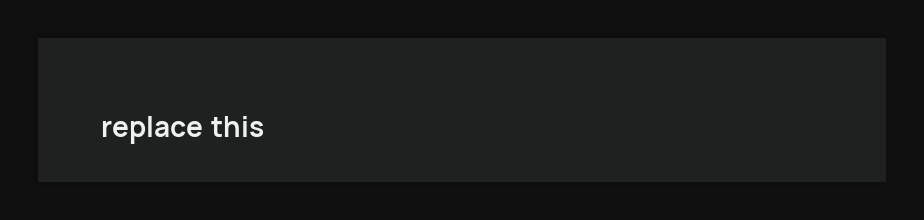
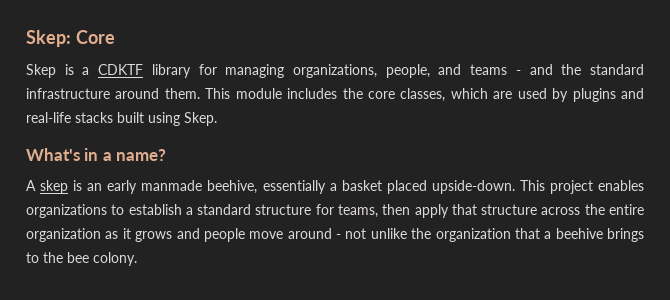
- replace this
+ Skep: Core
+ Skep is a CDKTF library for managing organizations, people, and teams - and the standard infrastructure around them. This module includes the core classes, which are used by plugins and real-life stacks built using Skep.
+ What's in a name?
+ A skep is an early manmade beehive, essentially a basket placed upside-down. This project enables organizations to establish a standard structure for teams, then apply that structure across the entire organization as it grows and people move around - not unlike the organization that a beehive brings to the bee colony.

